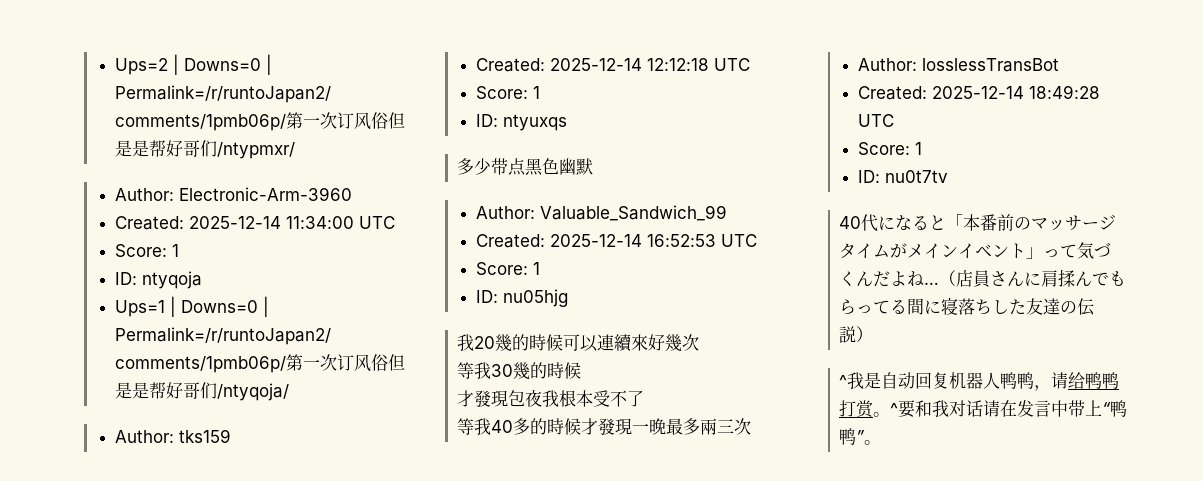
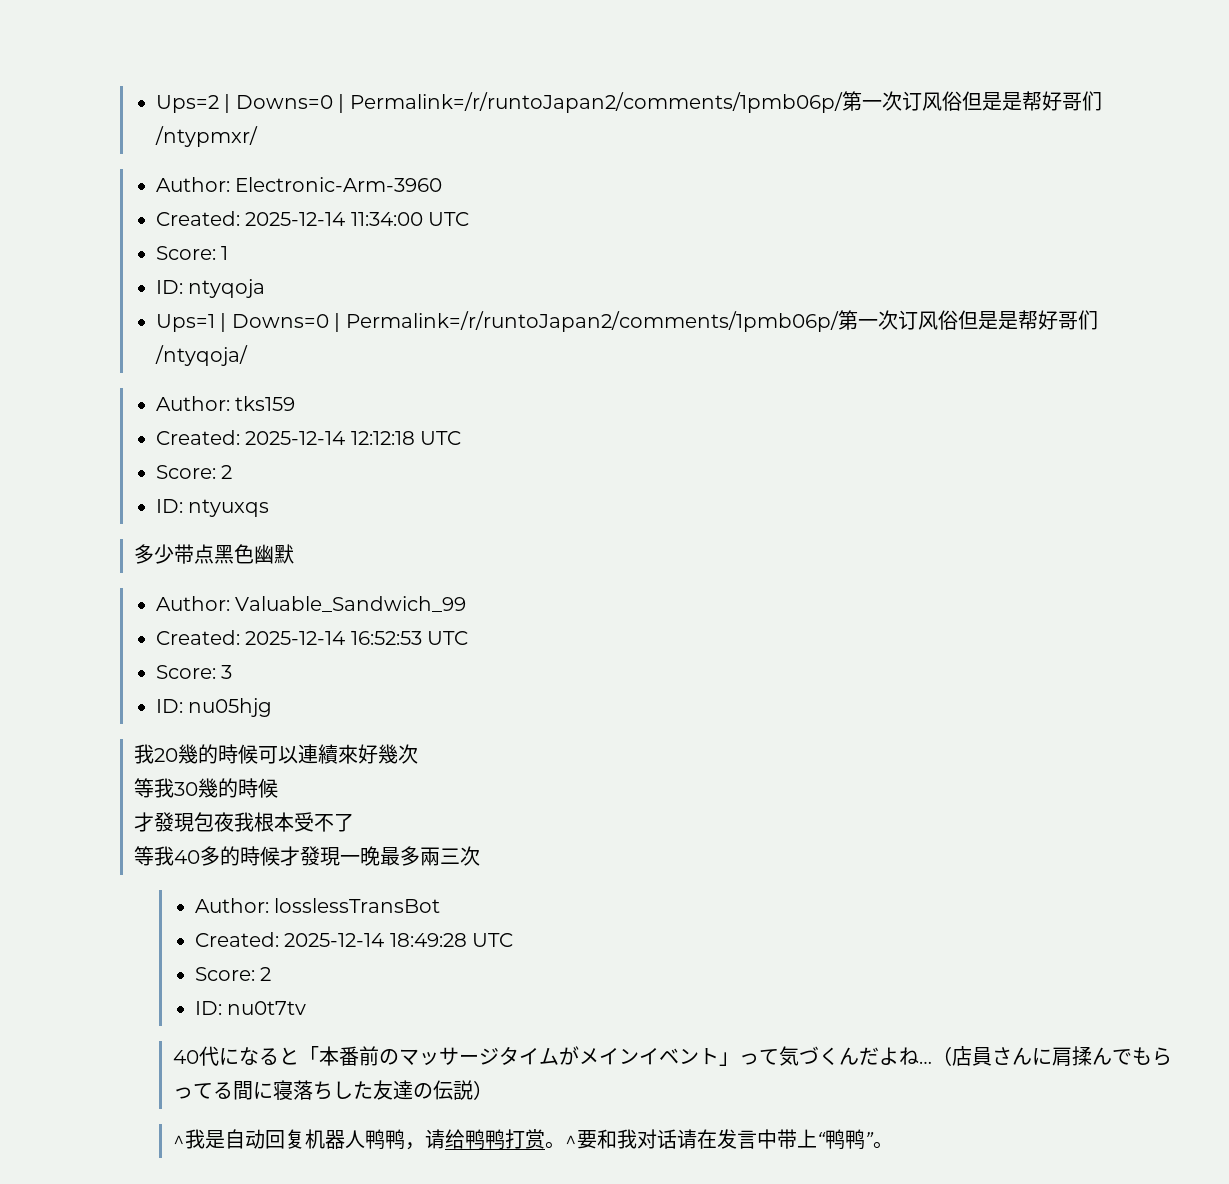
  Created: 2025-12-14 12:12:18 UTC
- Score: 1
+ Score: 2
  Created: 2025-12-14 16:52:53 UTC
- Score: 1
+ Score: 3
  Created: 2025-12-14 18:49:28 UTC
- Score: 1
+ Score: 2

